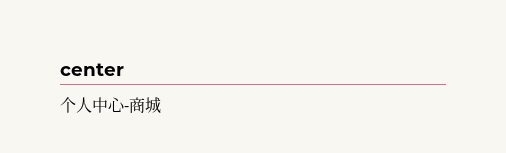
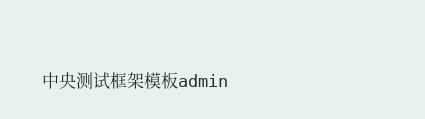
- center
- 个人中心-商城
+ 中央测试框架模板admin

